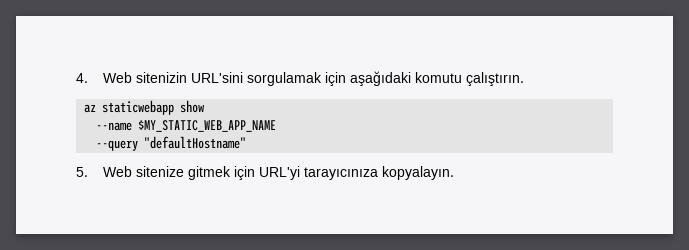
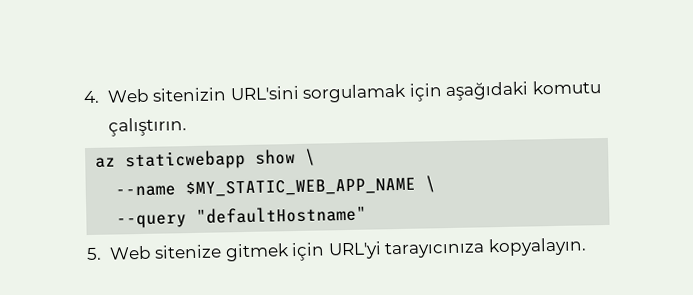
- az staticwebapp show
+ az staticwebapp show \
- --name $MY_STATIC_WEB_APP_NAME
+ --name $MY_STATIC_WEB_APP_NAME \

